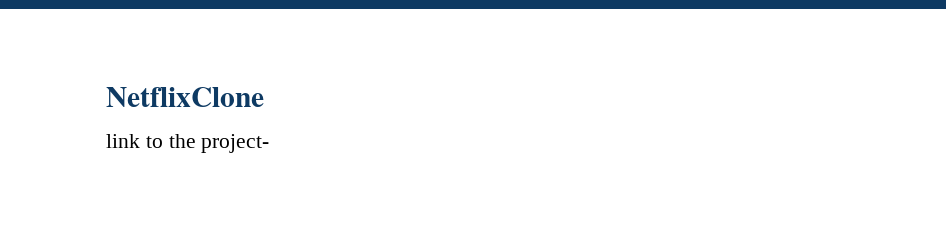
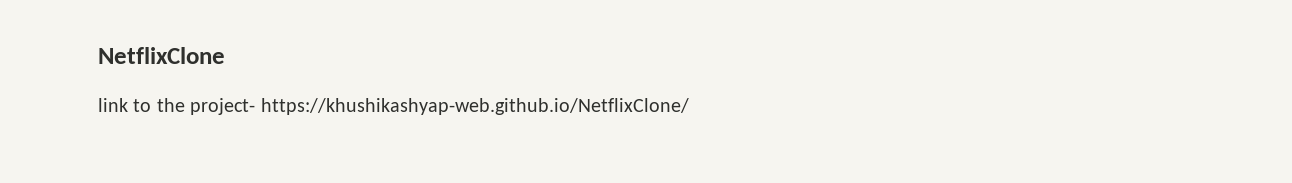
- link to the project-
+ link to the project- https://khushikashyap-web.github.io/NetflixClone/

